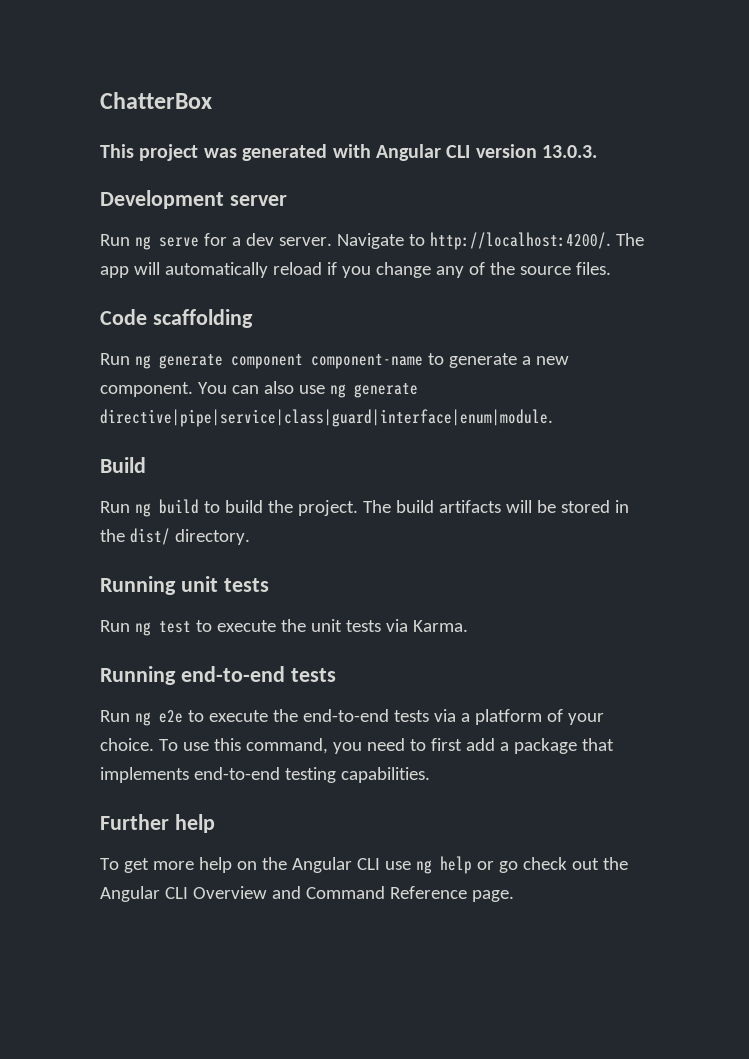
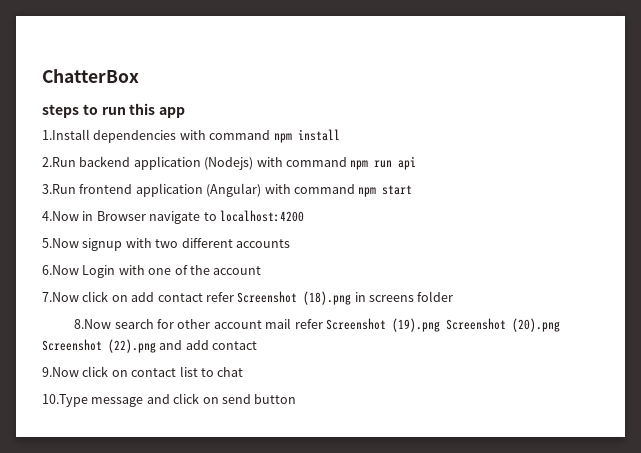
- This project was generated with Angular CLI version 13.0.3.
- Development server
- Run ng serve for a dev server. Navigate to http://localhost:4200/. The app will automatically reload if you change any of the source files.
- Code scaffolding
- Run ng generate component component-name to generate a new component. You can also use ng generate directive|pipe|service|class|guard|interface|enum|module.
- Build
- Run ng build to build the project. The build artifacts will be stored in the dist/ directory.
- Running unit tests
- Run ng test to execute the unit tests via Karma.
- Running end-to-end tests
- Run ng e2e to execute the end-to-end tests via a platform of your choice. To use this command, you need to first add a package that implements end-to-end testing capabilities.
- Further help
- To get more help on the Angular CLI use ng help or go check out the Angular CLI Overview and Command Reference page.
+ steps to run this app
+ 1.Install dependencies with command npm install
+ 2.Run backend application (Nodejs) with command npm run api
+ 3.Run frontend application (Angular) with command npm start
+ 4.Now in Browser navigate to localhost:4200
+ 5.Now signup with two different accounts
+ 6.Now Login with one of the account
+ 7.Now click on add contact refer Screenshot (18).png in screens folder
+ 8.Now search for other account mail refer Screenshot (19).png Screenshot (20).png Screenshot (22).png and add contact
+ 9.Now click on contact list to chat
+ 10.Type message and click on send button

